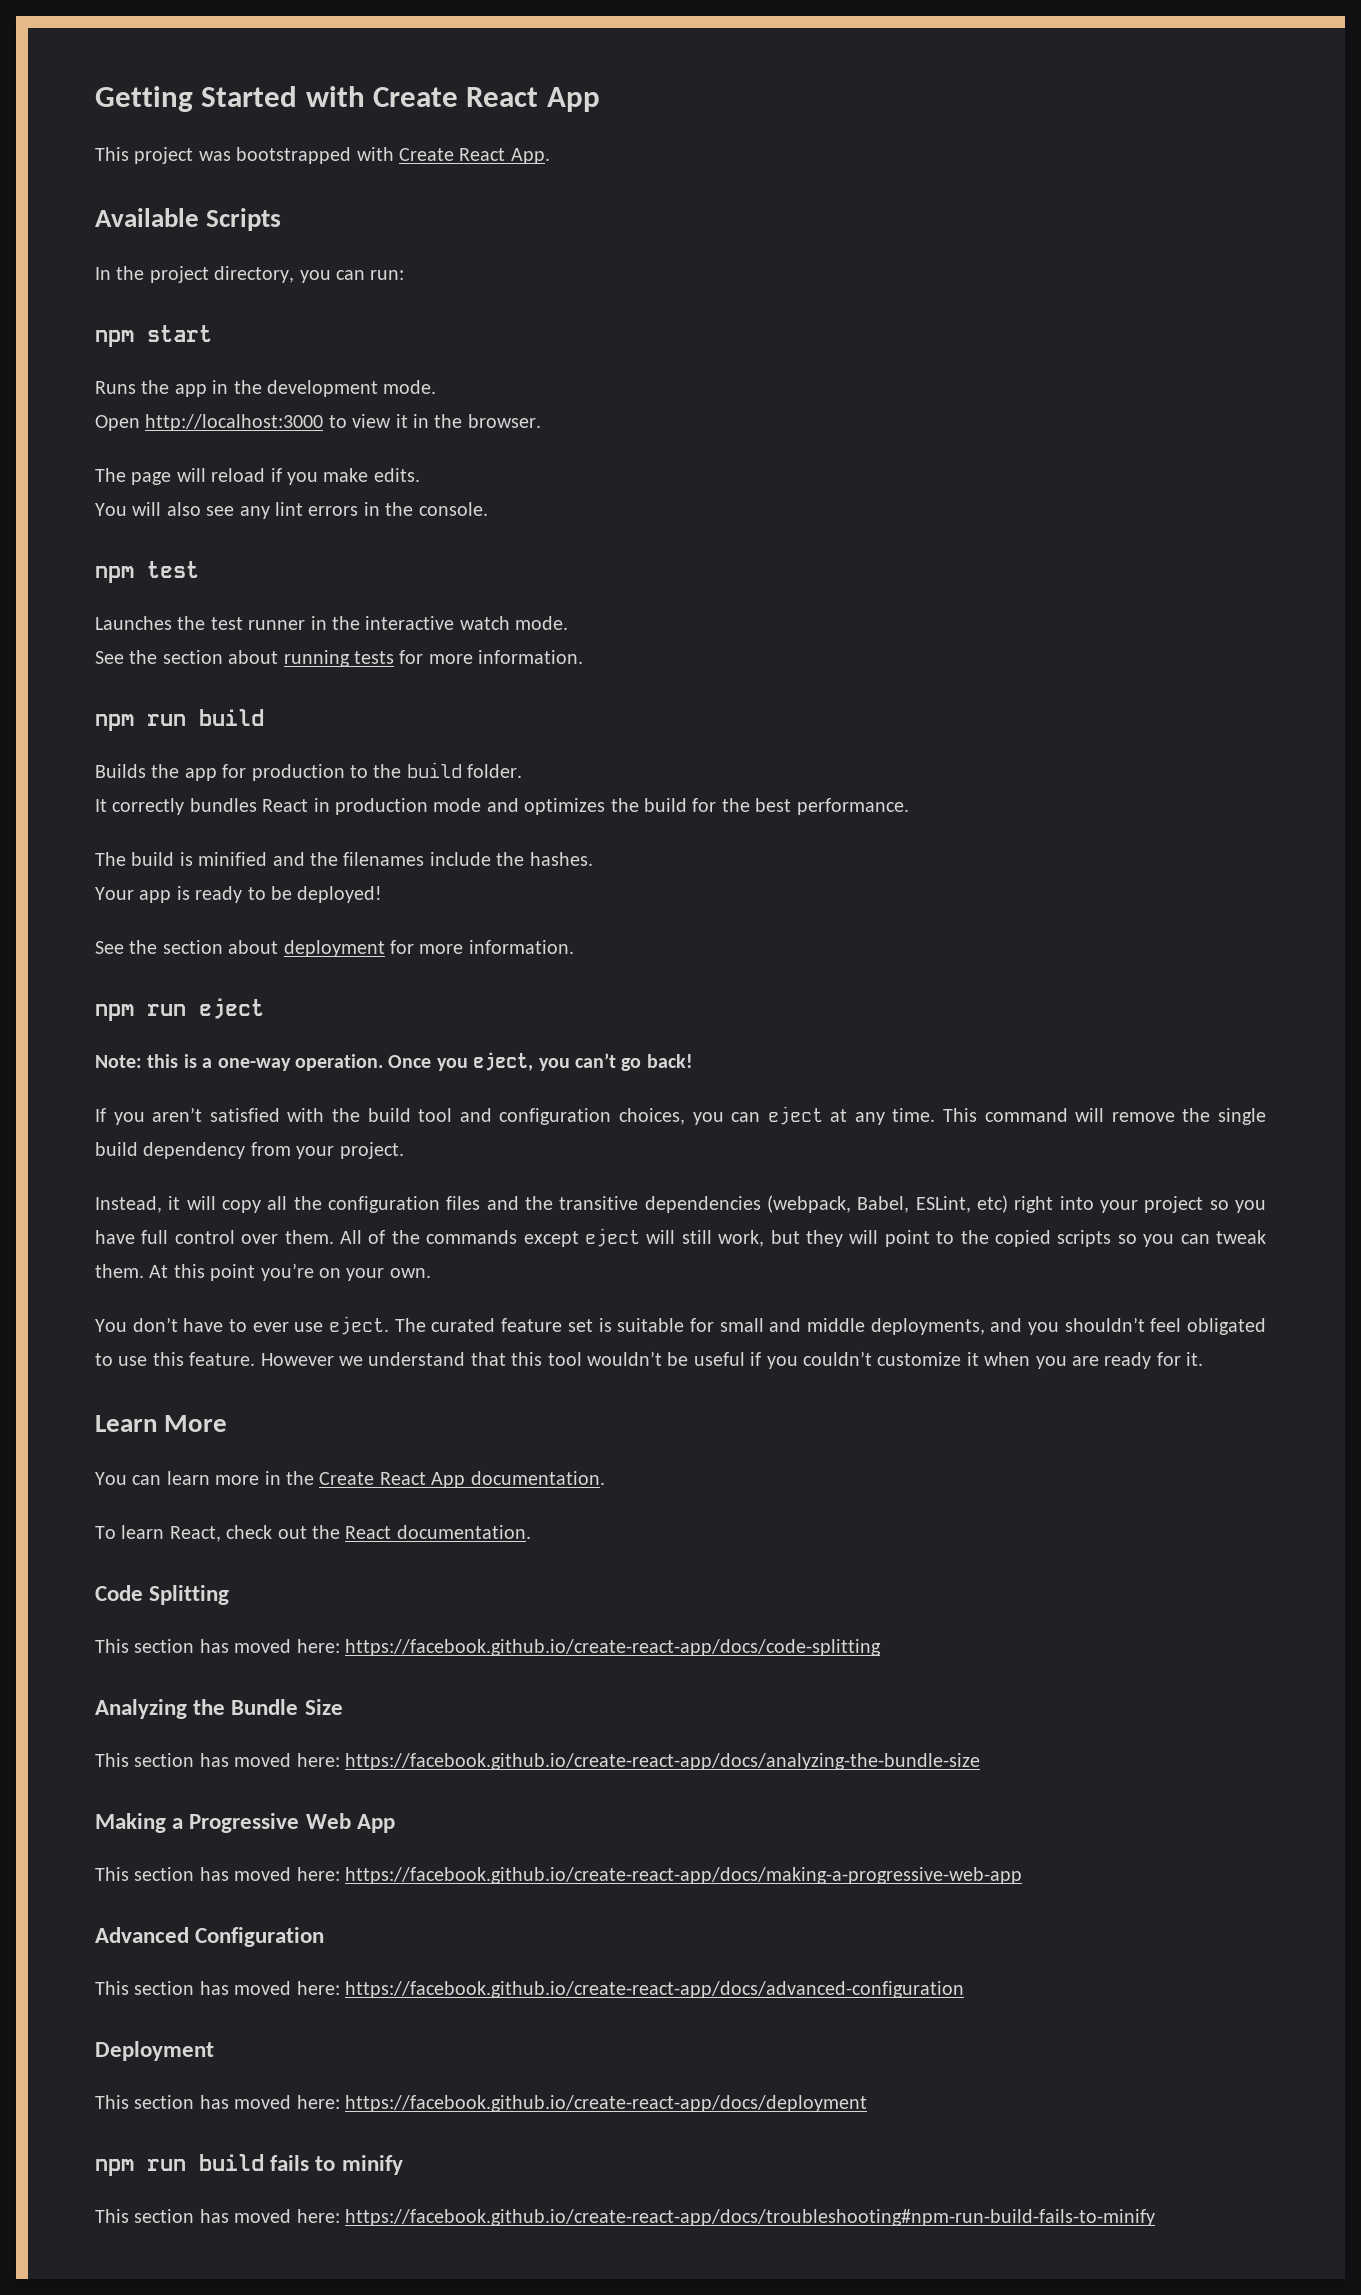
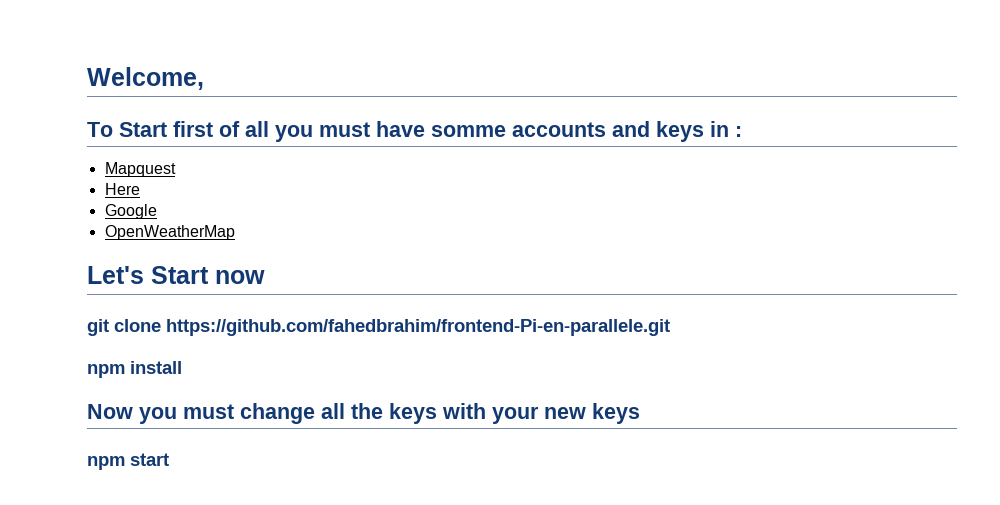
- Getting Started with Create React App
- This project was bootstrapped with Create React App.
- Available Scripts
- In the project directory, you can run:
+ Welcome,
+ To Start first of all you must have somme accounts and keys in :
+ Mapquest
+ Here
+ Google
+ OpenWeatherMap
+ Let's Start now
+ git clone https://github.com/fahedbrahim/frontend-Pi-en-parallele.git
+ npm install
+ Now you must change all the keys with your new keys
  npm start
- Runs the app in the development mode.
- Open http://localhost:3000 to view it in the browser.
- The page will reload if you make edits.
- You will also see any lint errors in the console.
- npm test
- Launches the test runner in the interactive watch mode.
- See the section about running tests for more information.
- npm run build
- Builds the app for production to the build folder.
- It correctly bundles React in production mode and optimizes the build for the best performance.
- The build is minified and the filenames include the hashes.
- Your app is ready to be deployed!
- See the section about deployment for more information.
- npm run eject
- Note: this is a one-way operation. Once you eject, you can’t go back!
- If you aren’t satisfied with the build tool and configuration choices, you can eject at any time. This command will remove the single build dependency from your project.
- Instead, it will copy all the configuration files and the transitive dependencies (webpack, Babel, ESLint, etc) right into your project so you have full control over them. All of the commands except eject will still work, but they will point to the copied scripts so you can tweak them. At this point you’re on your own.
- You don’t have to ever use eject. The curated feature set is suitable for small and middle deployments, and you shouldn’t feel obligated to use this feature. However we understand that this tool wouldn’t be useful if you couldn’t customize it when you are ready for it.
- Learn More
- You can learn more in the Create React App documentation.
- To learn React, check out the React documentation.
- Code Splitting
- This section has moved here: https://facebook.github.io/create-react-app/docs/code-splitting
- Analyzing the Bundle Size
- This section has moved here: https://facebook.github.io/create-react-app/docs/analyzing-the-bundle-size
- Making a Progressive Web App
- This section has moved here: https://facebook.github.io/create-react-app/docs/making-a-progressive-web-app
- Advanced Configuration
- This section has moved here: https://facebook.github.io/create-react-app/docs/advanced-configuration
- Deployment
- This section has moved here: https://facebook.github.io/create-react-app/docs/deployment
- npm run build fails to minify
- This section has moved here: https://facebook.github.io/create-react-app/docs/troubleshooting#npm-run-build-fails-to-minify

